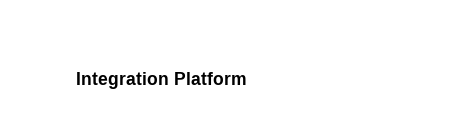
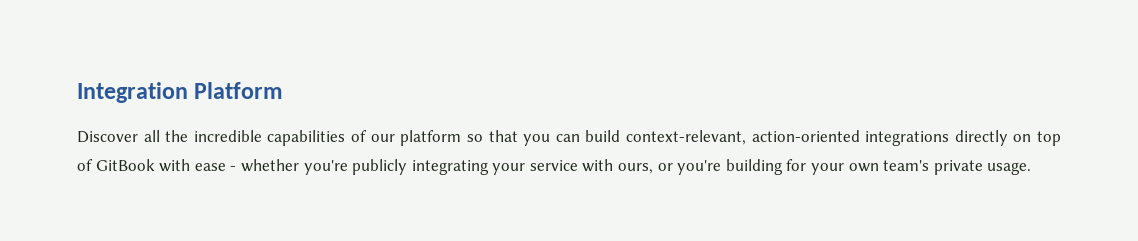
+ Discover all the incredible capabilities of our platform so that you can build context-relevant, action-oriented integrations directly on top of GitBook with ease - whether you're publicly integrating your service with ours, or you're building for your own team's private usage.

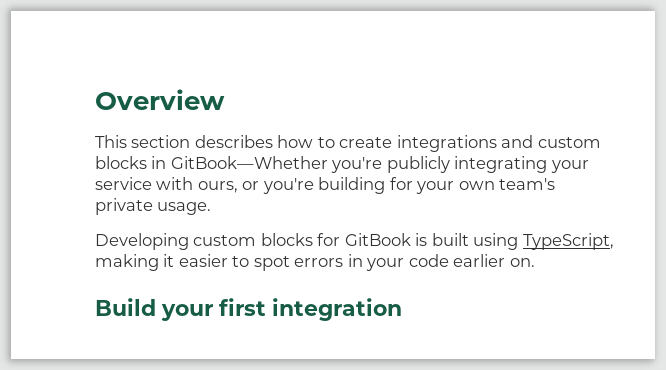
- Integration Platform
- Discover all the incredible capabilities of our platform so that you can build context-relevant, action-oriented integrations directly on top of GitBook with ease - whether you're publicly integrating your service with ours, or you're building for your own team's private usage.
+ Overview
+ This section describes how to create integrations and custom blocks in GitBook—Whether you're publicly integrating your service with ours, or you're building for your own team's private usage.
+ Developing custom blocks for GitBook is built using TypeScript, making it easier to spot errors in your code earlier on.
+ Build your first integration

